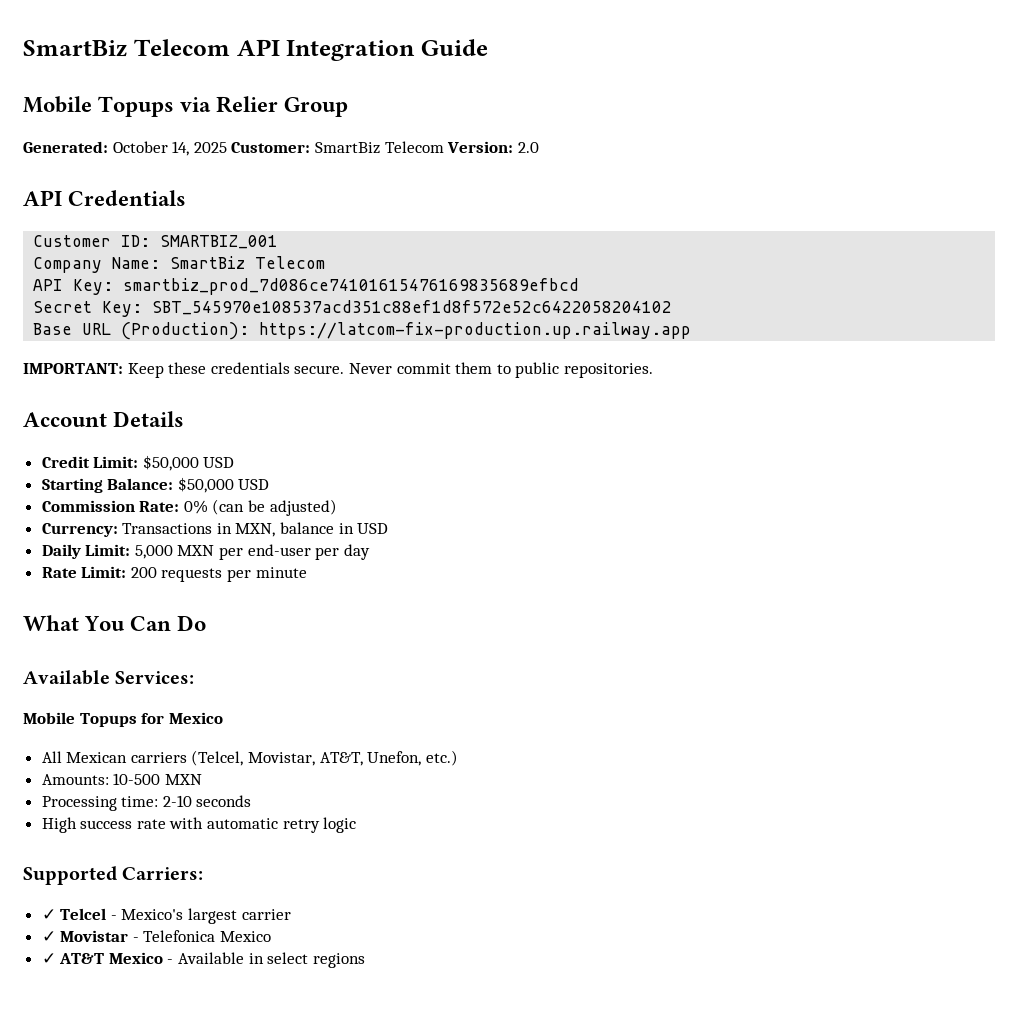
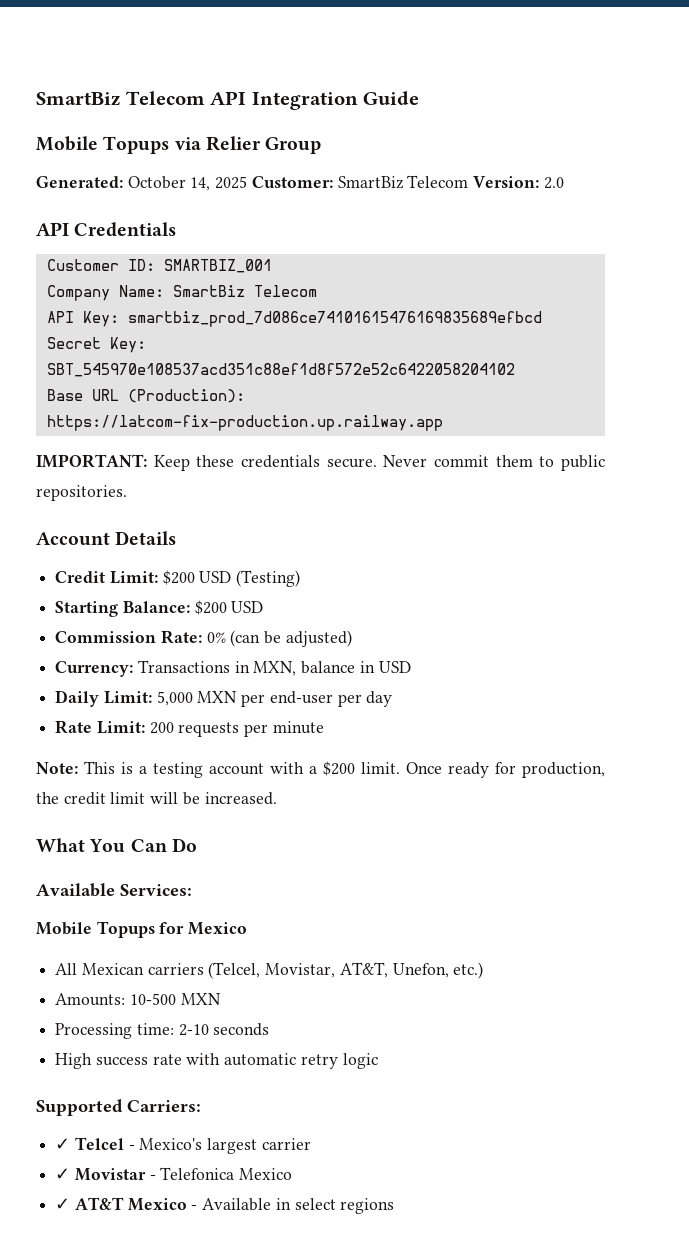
- Credit Limit: $50,000 USD
+ Credit Limit: $200 USD (Testing)
- Starting Balance: $50,000 USD
+ Starting Balance: $200 USD
+ Note: This is a testing account with a $200 limit. Once ready for production, the credit limit will be increased.

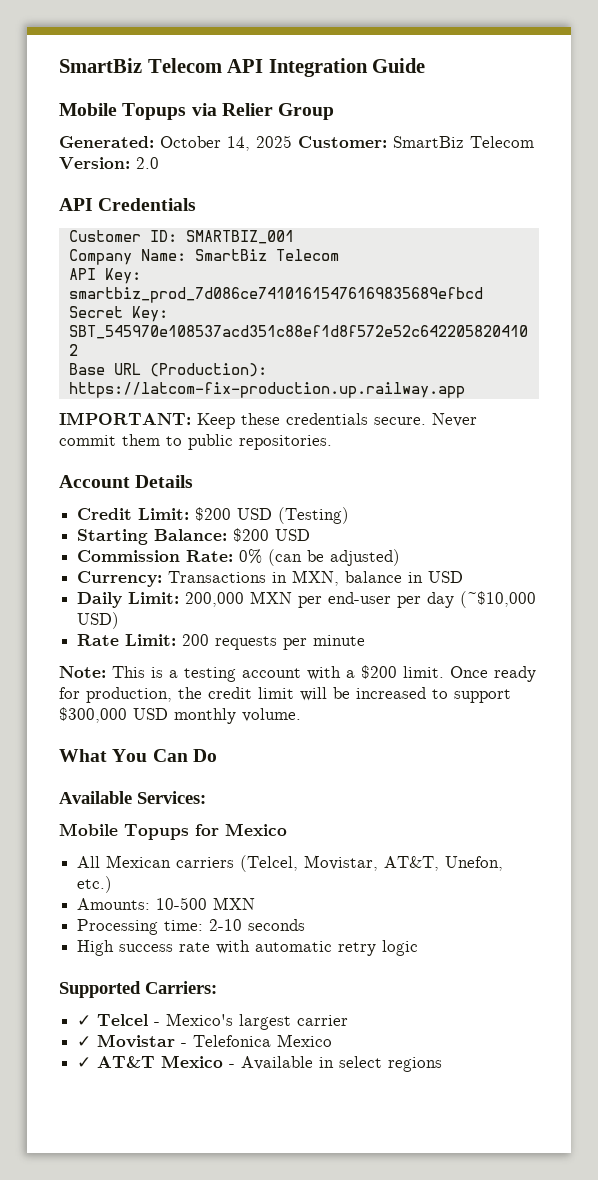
- Daily Limit: 5,000 MXN per end-user per day
+ Daily Limit: 200,000 MXN per end-user per day (~$10,000 USD)
- Once ready for production, the credit limit will be increased.
+ Once ready for production, the credit limit will be increased to support $300,000 USD monthly volume.

